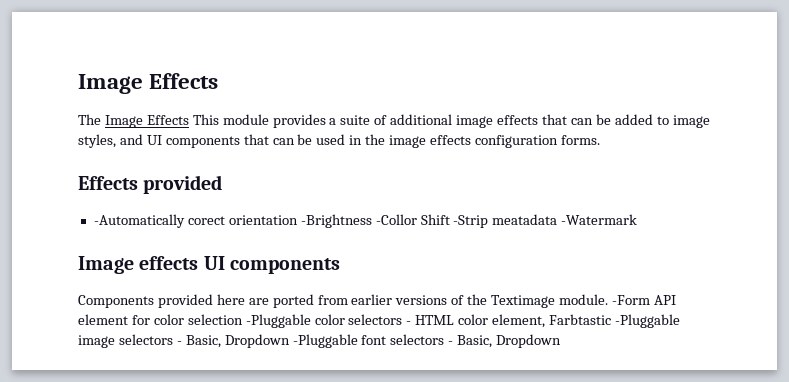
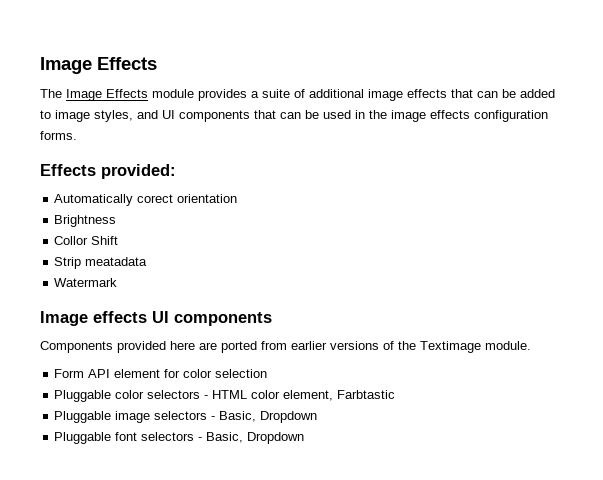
- The Image Effects This module provides a suite of additional image effects that can be added to image styles, and UI components that can be used in the image effects configuration forms.
+ The Image Effects module provides a suite of additional image effects that can be added to image styles, and UI components that can be used in the image effects configuration forms.
- Effects provided
- -Automatically corect orientation -Brightness -Collor Shift -Strip meatadata -Watermark
+ Effects provided:
+ Automatically corect orientation
+ Brightness
+ Collor Shift
+ Strip meatadata
+ Watermark
- Components provided here are ported from earlier versions of the Textimage module. -Form API element for color selection -Pluggable color selectors - HTML color element, Farbtastic -Pluggable image selectors - Basic, Dropdown -Pluggable font selectors - Basic, Dropdown
+ Components provided here are ported from earlier versions of the Textimage module.
+ Form API element for color selection
+ Pluggable color selectors - HTML color element, Farbtastic
+ Pluggable image selectors - Basic, Dropdown
+ Pluggable font selectors - Basic, Dropdown

